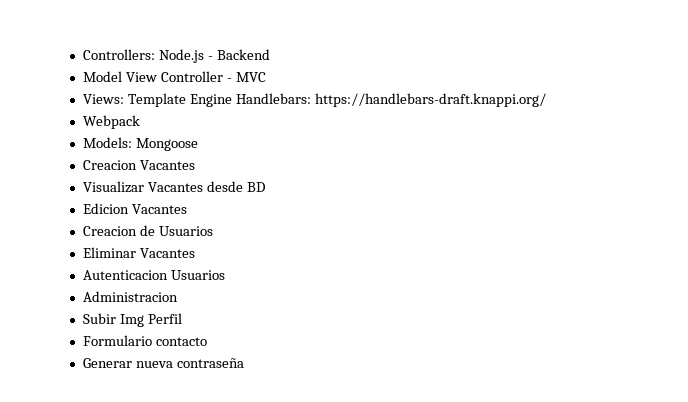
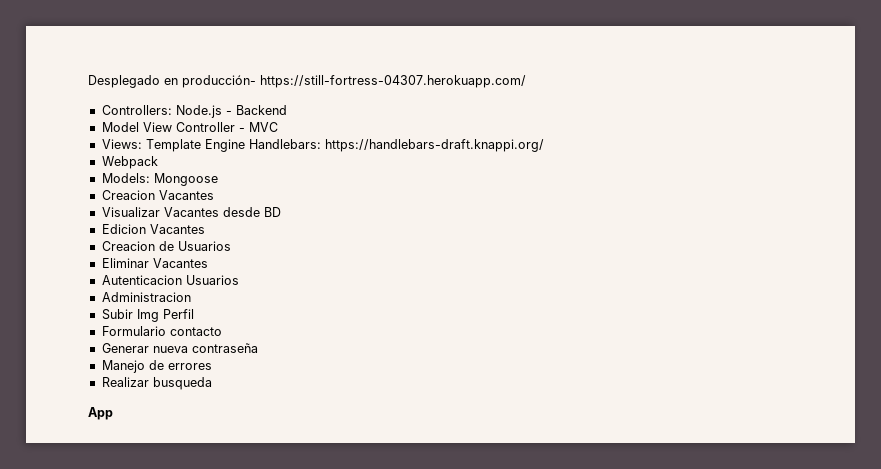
+ Desplegado en producción- https://still-fortress-04307.herokuapp.com/
+ Manejo de errores
+ Realizar busqueda
+ App

